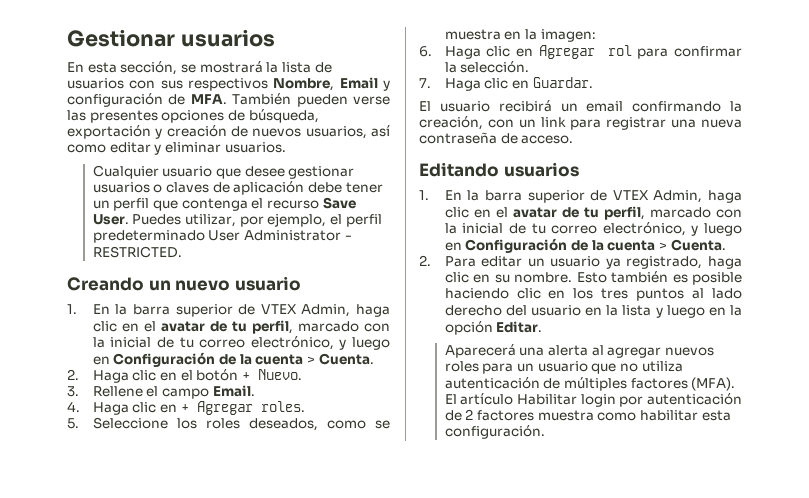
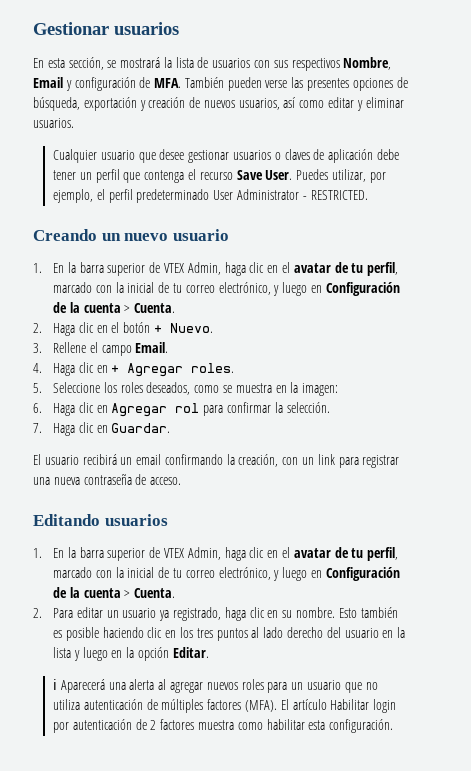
- Aparecerá una alerta al agregar nuevos roles para un usuario que no utiliza autenticación de múltiples factores (MFA).
+ ℹ Aparecerá una alerta al agregar nuevos roles para un usuario que no utiliza autenticación de múltiples factores (MFA).

